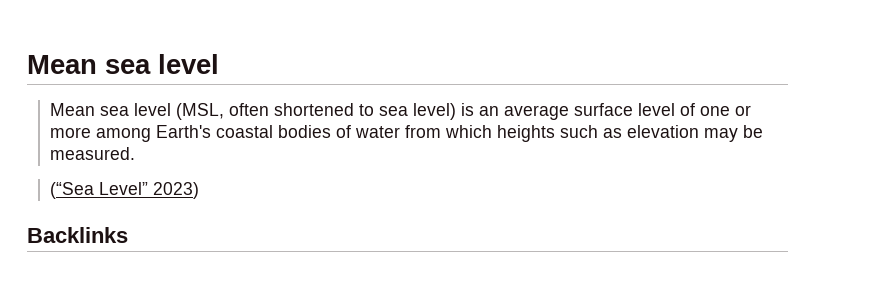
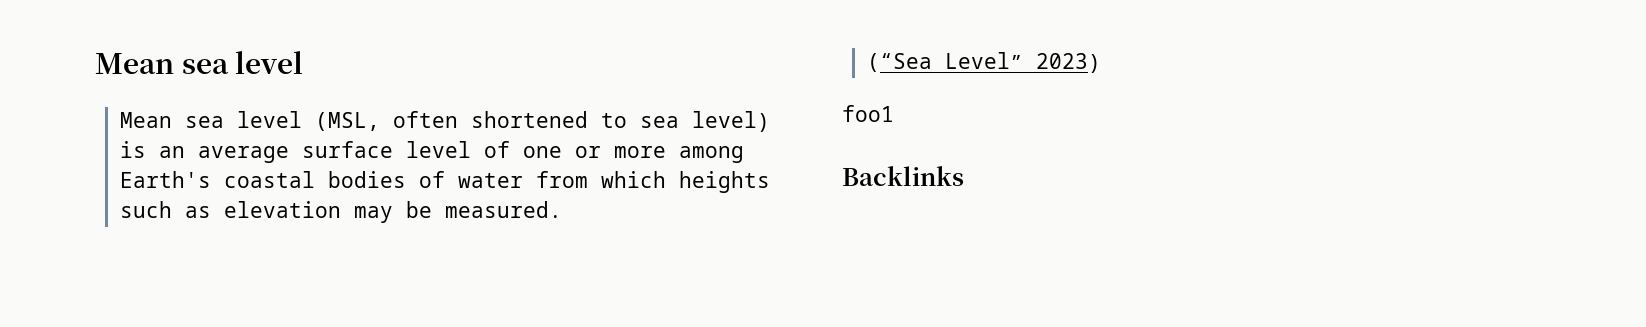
+ foo1

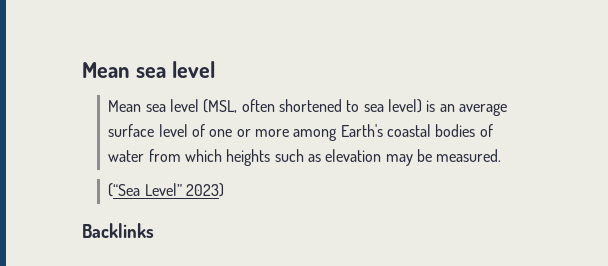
- foo1

